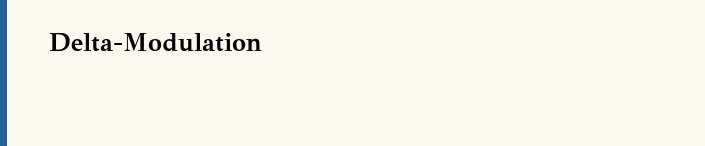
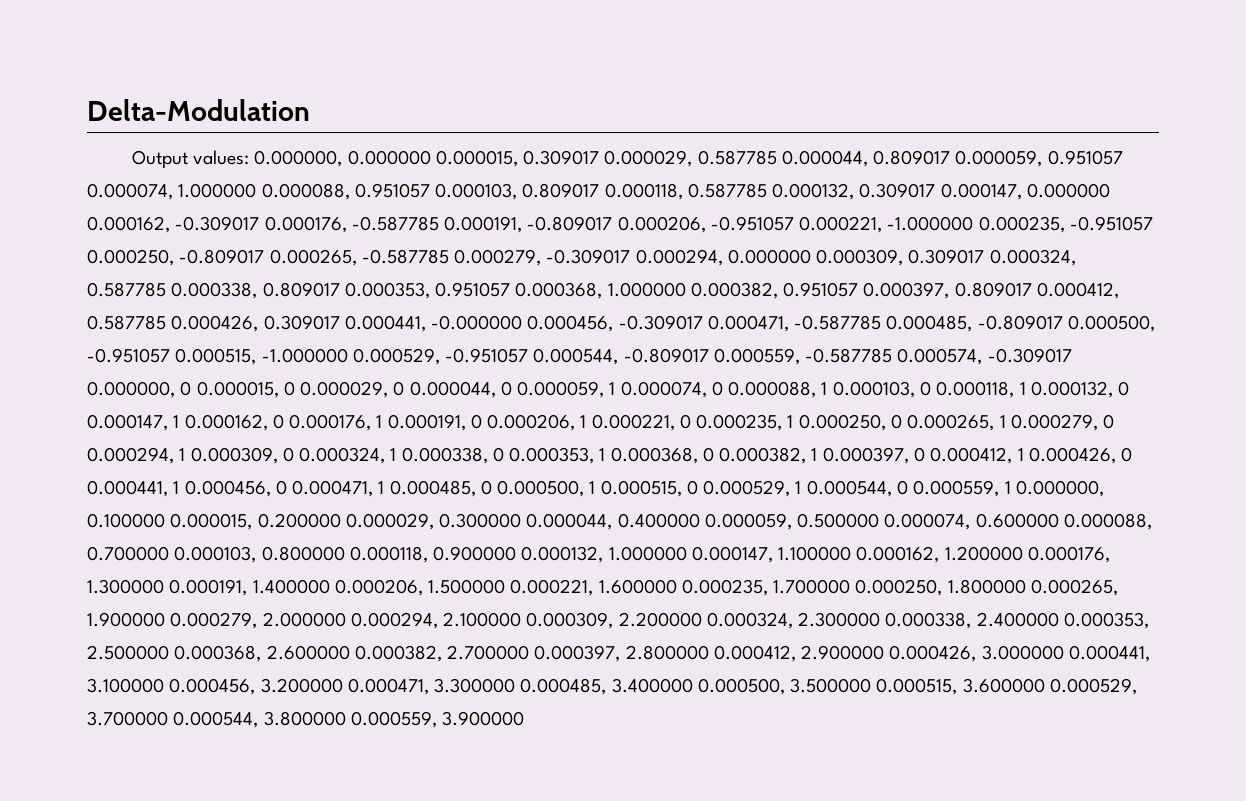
+ Output values: 0.000000, 0.000000 0.000015, 0.309017 0.000029, 0.587785 0.000044, 0.809017 0.000059, 0.951057 0.000074, 1.000000 0.000088, 0.951057 0.000103, 0.809017 0.000118, 0.587785 0.000132, 0.309017 0.000147, 0.000000 0.000162, -0.309017 0.000176, -0.587785 0.000191, -0.809017 0.000206, -0.951057 0.000221, -1.000000 0.000235, -0.951057 0.000250, -0.809017 0.000265, -0.587785 0.000279, -0.309017 0.000294, 0.000000 0.000309, 0.309017 0.000324, 0.587785 0.000338, 0.809017 0.000353, 0.951057 0.000368, 1.000000 0.000382, 0.951057 0.000397, 0.809017 0.000412, 0.587785 0.000426, 0.309017 0.000441, -0.000000 0.000456, -0.309017 0.000471, -0.587785 0.000485, -0.809017 0.000500, -0.951057 0.000515, -1.000000 0.000529, -0.951057 0.000544, -0.809017 0.000559, -0.587785 0.000574, -0.309017 0.000000, 0 0.000015, 0 0.000029, 0 0.000044, 0 0.000059, 1 0.000074, 0 0.000088, 1 0.000103, 0 0.000118, 1 0.000132, 0 0.000147, 1 0.000162, 0 0.000176, 1 0.000191, 0 0.000206, 1 0.000221, 0 0.000235, 1 0.000250, 0 0.000265, 1 0.000279, 0 0.000294, 1 0.000309, 0 0.000324, 1 0.000338, 0 0.000353, 1 0.000368, 0 0.000382, 1 0.000397, 0 0.000412, 1 0.000426, 0 0.000441, 1 0.000456, 0 0.000471, 1 0.000485, 0 0.000500, 1 0.000515, 0 0.000529, 1 0.000544, 0 0.000559, 1 0.000000, 0.100000 0.000015, 0.200000 0.000029, 0.300000 0.000044, 0.400000 0.000059, 0.500000 0.000074, 0.600000 0.000088, 0.700000 0.000103, 0.800000 0.000118, 0.900000 0.000132, 1.000000 0.000147, 1.100000 0.000162, 1.200000 0.000176, 1.300000 0.000191, 1.400000 0.000206, 1.500000 0.000221, 1.600000 0.000235, 1.700000 0.000250, 1.800000 0.000265, 1.900000 0.000279, 2.000000 0.000294, 2.100000 0.000309, 2.200000 0.000324, 2.300000 0.000338, 2.400000 0.000353, 2.500000 0.000368, 2.600000 0.000382, 2.700000 0.000397, 2.800000 0.000412, 2.900000 0.000426, 3.000000 0.000441, 3.100000 0.000456, 3.200000 0.000471, 3.300000 0.000485, 3.400000 0.000500, 3.500000 0.000515, 3.600000 0.000529, 3.700000 0.000544, 3.800000 0.000559, 3.900000

